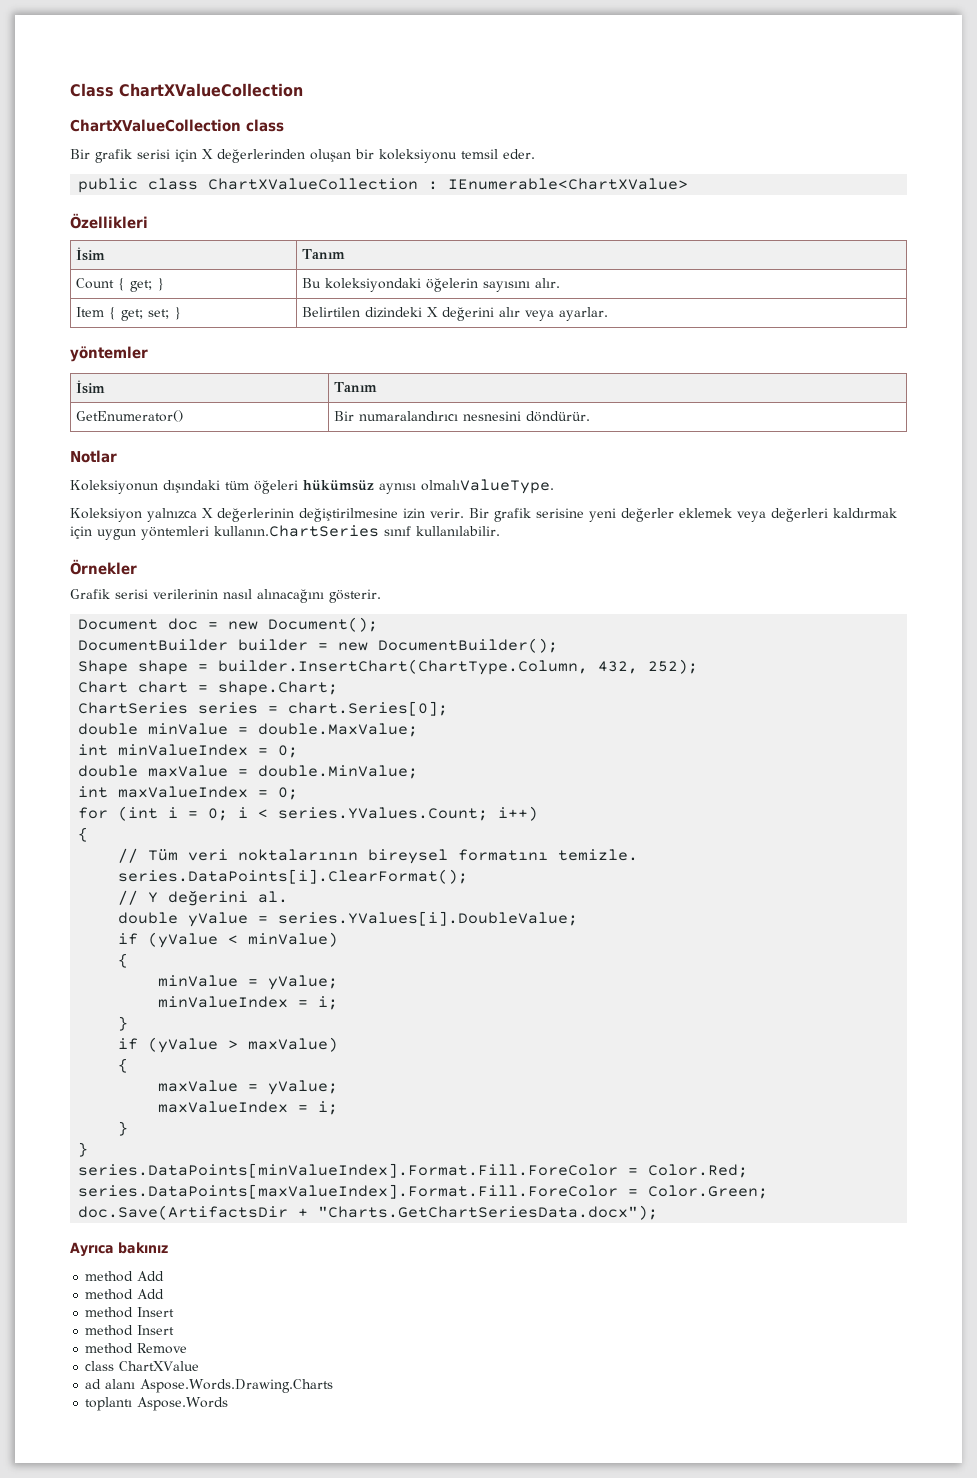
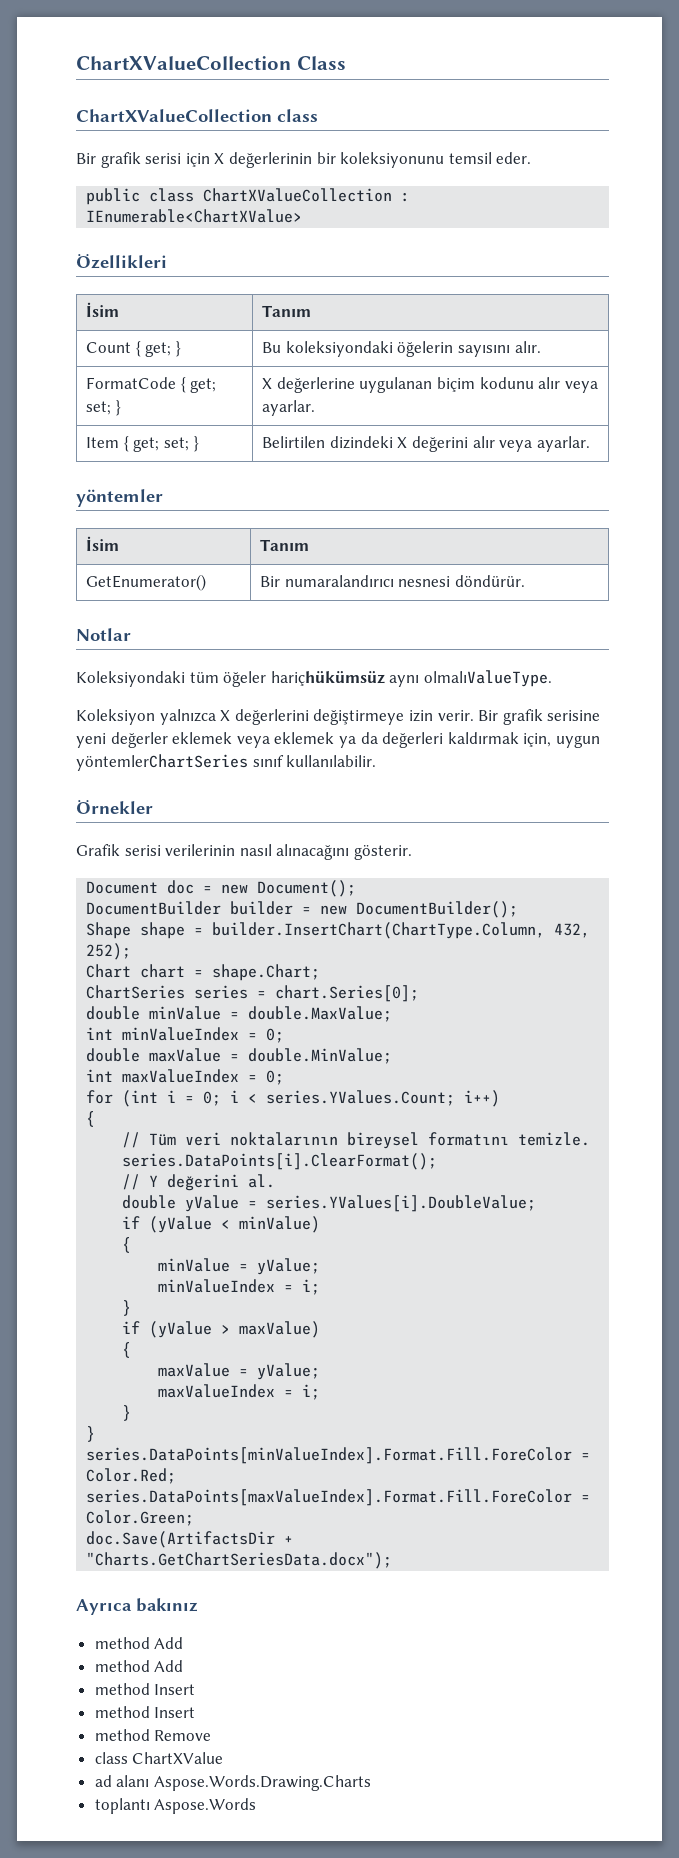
- Class ChartXValueCollection
+ ChartXValueCollection Class
- Bir grafik serisi için X değerlerinden oluşan bir koleksiyonu temsil eder.
+ Bir grafik serisi için X değerlerinin bir koleksiyonunu temsil eder.
+ FormatCode { get; set; } | X değerlerine uygulanan biçim kodunu alır veya ayarlar.
- GetEnumerator() | Bir numaralandırıcı nesnesini döndürür.
+ GetEnumerator() | Bir numaralandırıcı nesnesi döndürür.
- Koleksiyonun dışındaki tüm öğeleri hükümsüz aynısı olmalıValueType.
+ Koleksiyondaki tüm öğeler hariçhükümsüz aynı olmalıValueType.
- Koleksiyon yalnızca X değerlerinin değiştirilmesine izin verir.
+ Koleksiyon yalnızca X değerlerini değiştirmeye izin verir.
- Bir grafik serisine yeni değerler eklemek veya değerleri kaldırmak için uygun yöntemleri kullanın.ChartSeries sınıf kullanılabilir.
+ Bir grafik serisine yeni değerler eklemek veya eklemek ya da değerleri kaldırmak için, uygun yöntemlerChartSeries sınıf kullanılabilir.

